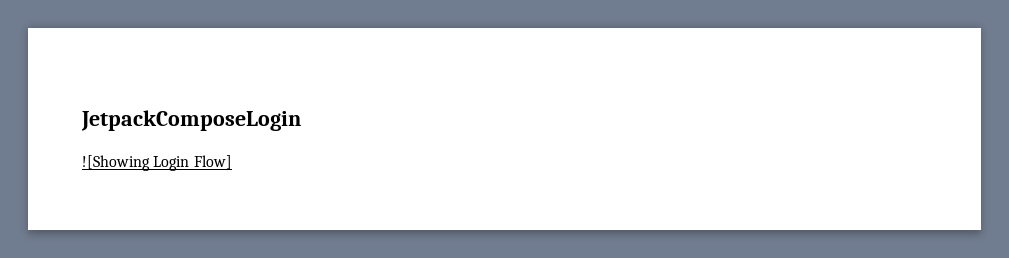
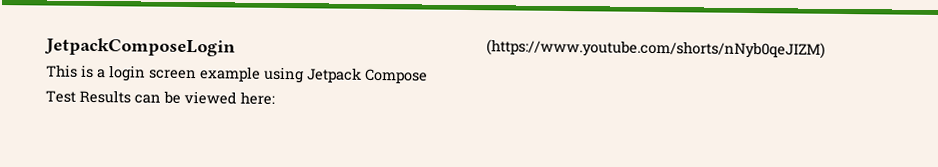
- ![Showing Login Flow]
+ This is a login screen example using Jetpack Compose
+ Test Results can be viewed here: (https://www.youtube.com/shorts/nNyb0qeJIZM)

